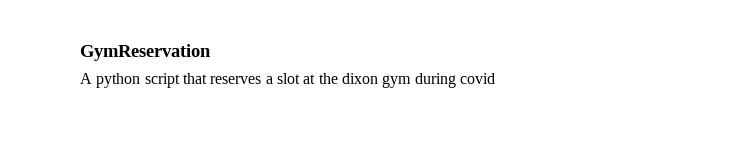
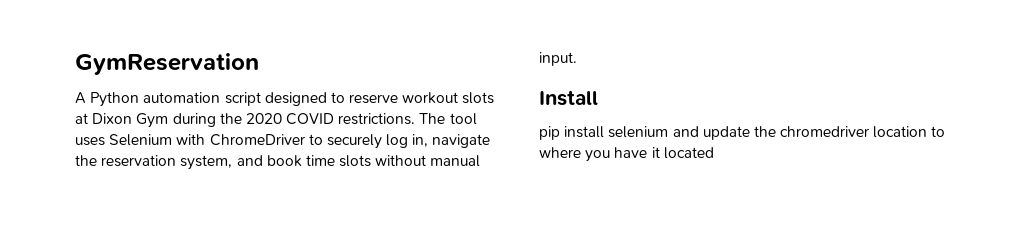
- A python script that reserves a slot at the dixon gym during covid
+ A Python automation script designed to reserve workout slots at Dixon Gym during the 2020 COVID restrictions. The tool uses Selenium with ChromeDriver to securely log in, navigate the reservation system, and book time slots without manual input.
+ Install
+ pip install selenium and update the chromedriver location to where you have it located

